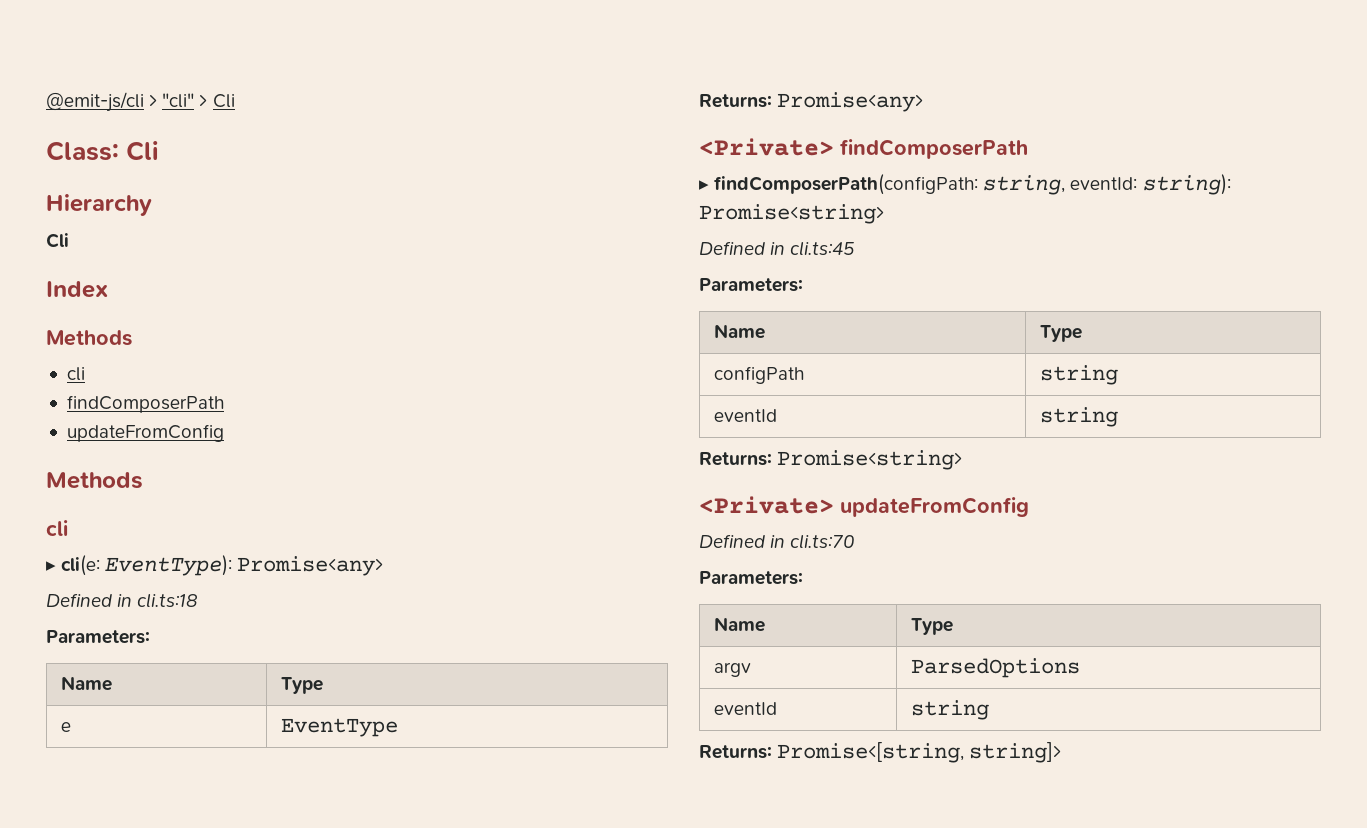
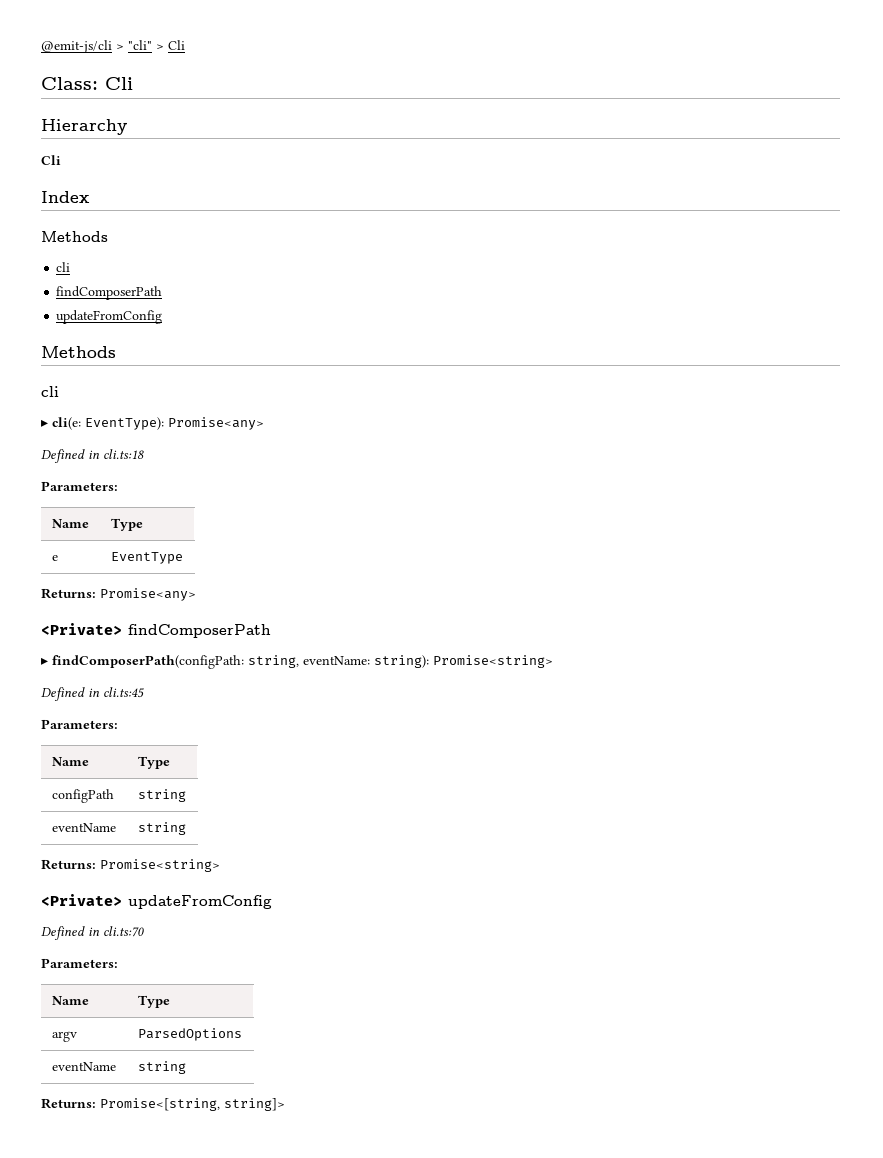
- ▸ findComposerPath(configPath: string, eventId: string): Promise<string>
+ ▸ findComposerPath(configPath: string, eventName: string): Promise<string>
  configPath | string
- eventId | string
+ eventName | string
  argv | ParsedOptions
- eventId | string
+ eventName | string

